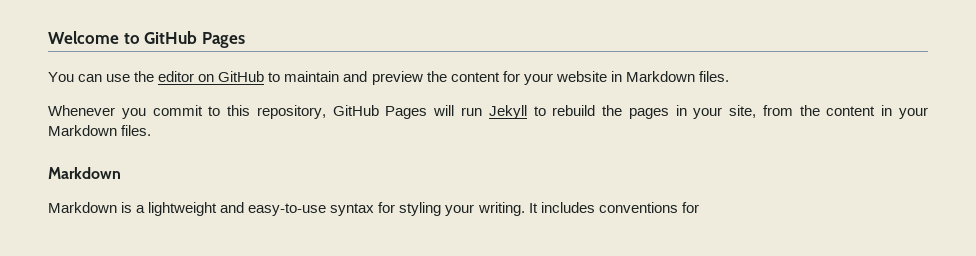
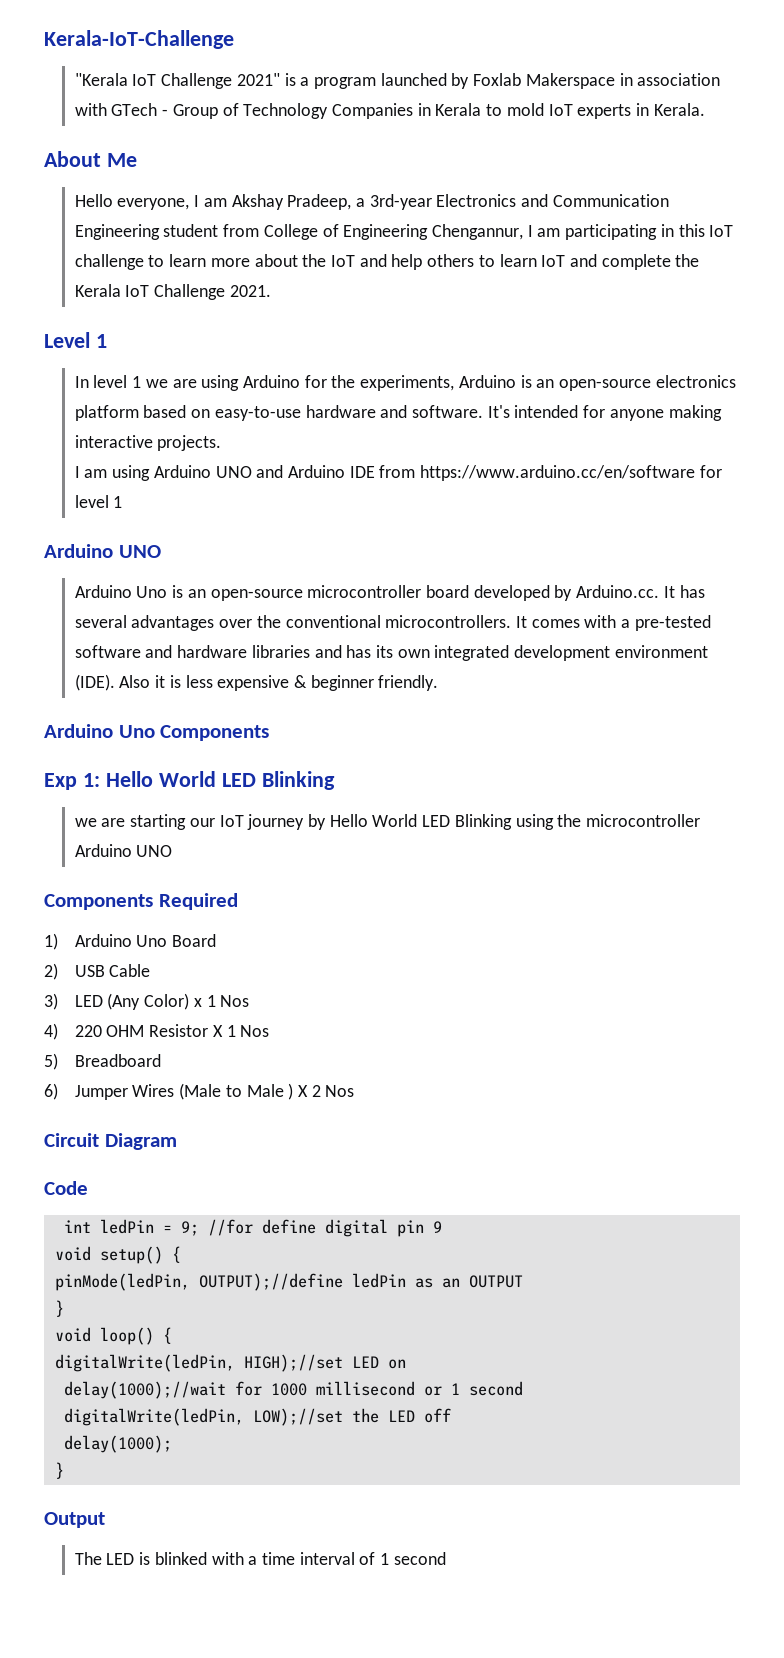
- Welcome to GitHub Pages
- You can use the editor on GitHub to maintain and preview the content for your website in Markdown files.
- Whenever you commit to this repository, GitHub Pages will run Jekyll to rebuild the pages in your site, from the content in your Markdown files.
- Markdown
- Markdown is a lightweight and easy-to-use syntax for styling your writing. It includes conventions for
+ Kerala-IoT-Challenge
+ "Kerala IoT Challenge 2021" is a program launched by Foxlab Makerspace in association with GTech - Group of Technology Companies in Kerala to mold IoT experts in Kerala.
+ About Me
+ Hello everyone, I am Akshay Pradeep, a 3rd-year Electronics and Communication Engineering student from College of Engineering Chengannur, I am participating in this IoT challenge to learn more about the IoT and help others to learn IoT and complete the Kerala IoT Challenge 2021.
+ Level 1
+ In level 1 we are using Arduino for the experiments, Arduino is an open-source electronics platform based on easy-to-use hardware and software. It's intended for anyone making interactive projects.
+ I am using Arduino UNO and Arduino IDE from https://www.arduino.cc/en/software for level 1
+ Arduino UNO
+ Arduino Uno is an open-source microcontroller board developed by Arduino.cc. It has several advantages over the conventional microcontrollers. It comes with a pre-tested software and hardware libraries and has its own integrated development environment (IDE). Also it is less expensive & beginner friendly.
+ Arduino Uno Components
+ Exp 1: Hello World LED Blinking
+ we are starting our IoT journey by Hello World LED Blinking using the microcontroller Arduino UNO
+ Components Required
+ 1) Arduino Uno Board
+ 2) USB Cable
+ 3) LED (Any Color) x 1 Nos
+ 4) 220 OHM Resistor X 1 Nos
+ 5) Breadboard
+ 6) Jumper Wires (Male to Male ) X 2 Nos
+ Circuit Diagram
+ Code
+ int ledPin = 9; //for define digital pin 9
+ void setup() {
+ pinMode(ledPin, OUTPUT);//define ledPin as an OUTPUT
+ }
+ void loop() {
+ digitalWrite(ledPin, HIGH);//set LED on
+ delay(1000);//wait for 1000 millisecond or 1 second
+ digitalWrite(ledPin, LOW);//set the LED off
+ delay(1000);
+ }
+ Output
+ The LED is blinked with a time interval of 1 second

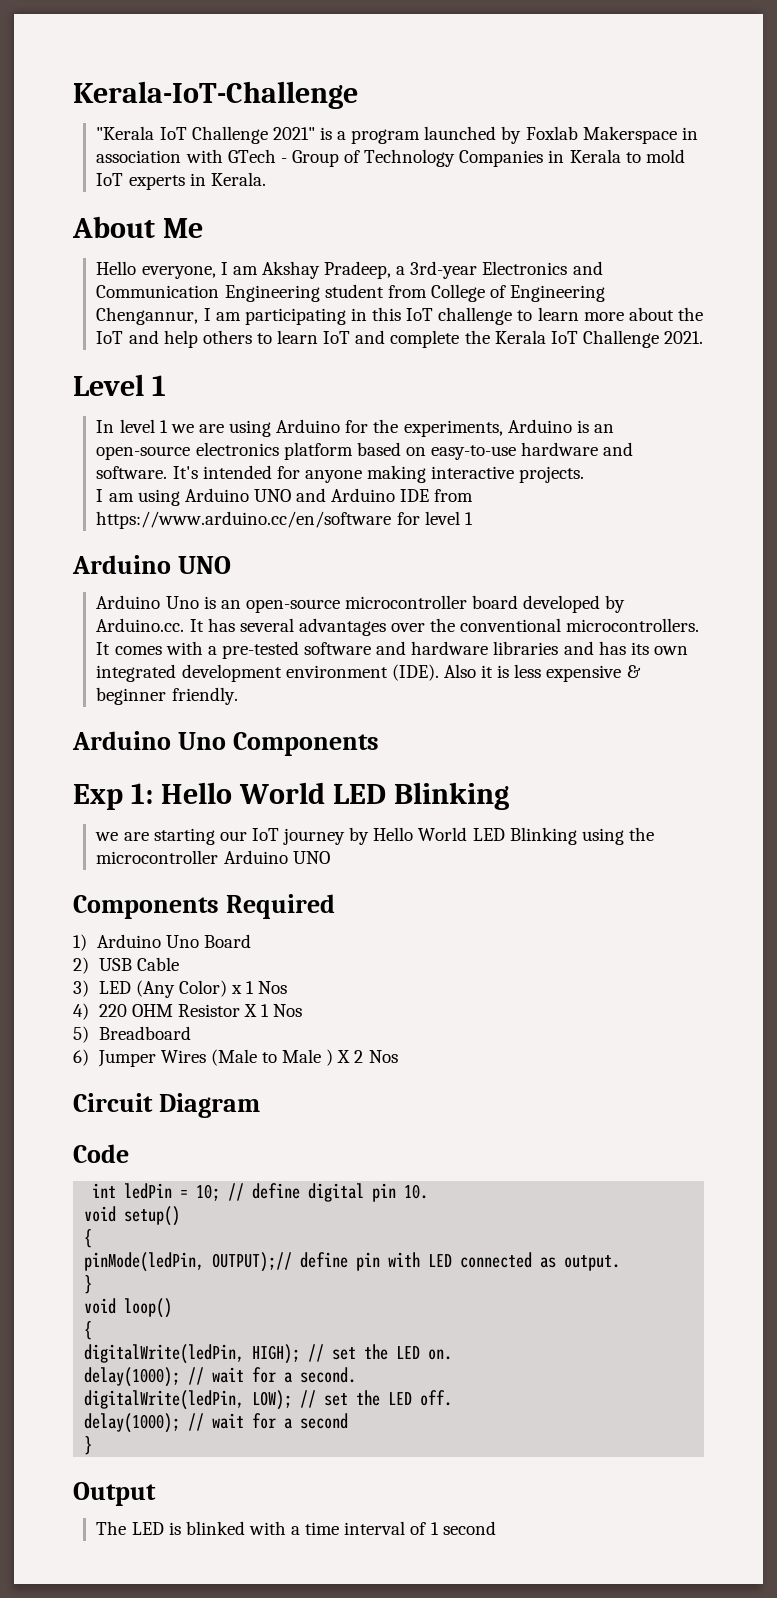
- int ledPin = 9; //for define digital pin 9
+ int ledPin = 10; // define digital pin 10.
- void setup() {
+ void setup()
+ {
- pinMode(ledPin, OUTPUT);//define ledPin as an OUTPUT
+ pinMode(ledPin, OUTPUT);// define pin with LED connected as output.
- void loop() {
+ void loop()
+ {
- digitalWrite(ledPin, HIGH);//set LED on
- delay(1000);//wait for 1000 millisecond or 1 second
- digitalWrite(ledPin, LOW);//set the LED off
- delay(1000);
+ digitalWrite(ledPin, HIGH); // set the LED on.
+ delay(1000); // wait for a second.
+ digitalWrite(ledPin, LOW); // set the LED off.
+ delay(1000); // wait for a second

